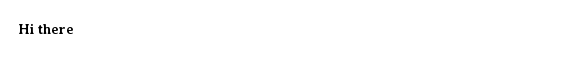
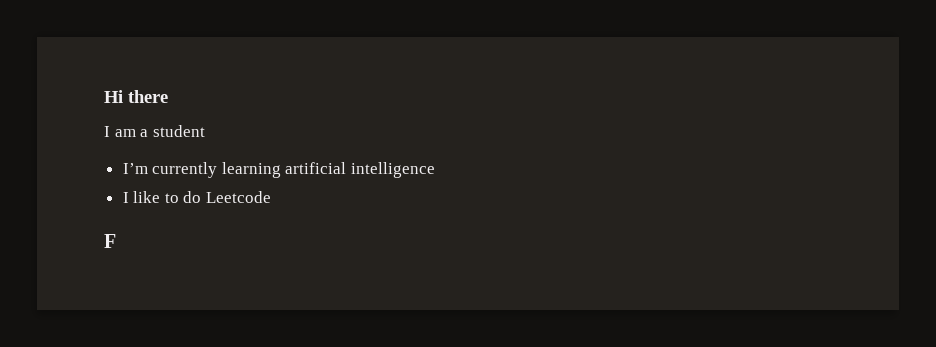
+ I am a student
+ I’m currently learning artificial intelligence
+ I like to do Leetcode
+ F

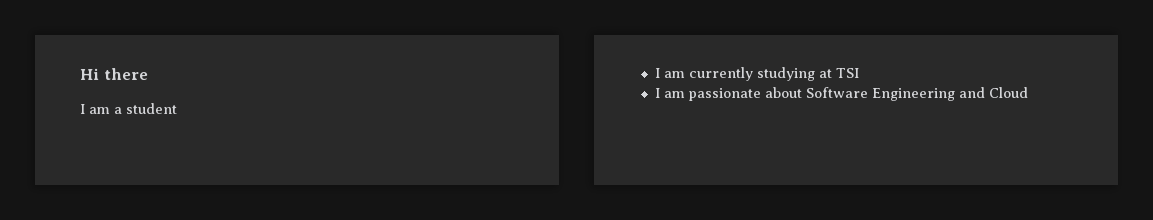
- I’m currently learning artificial intelligence
- I like to do Leetcode
- F
+ I am currently studying at TSI
+ I am passionate about Software Engineering and Cloud

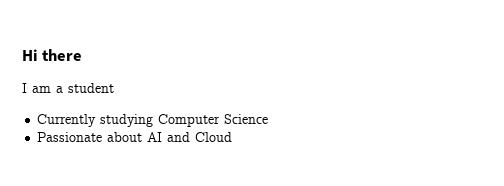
- I am currently studying at TSI
- I am passionate about Software Engineering and Cloud
+ Currently studying Computer Science
+ Passionate about AI and Cloud

